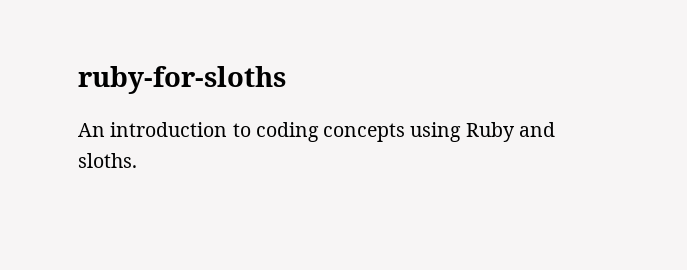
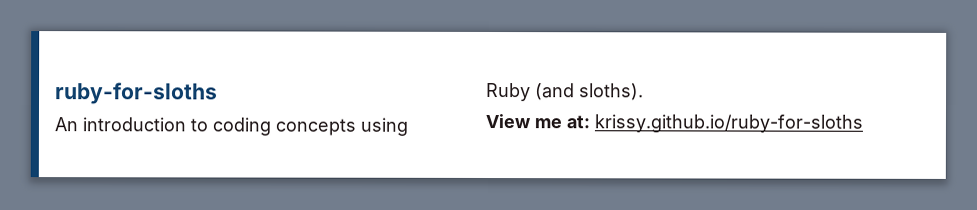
- An introduction to coding concepts using Ruby and sloths.
+ An introduction to coding concepts using Ruby (and sloths).
+ View me at: krissy.github.io/ruby-for-sloths

